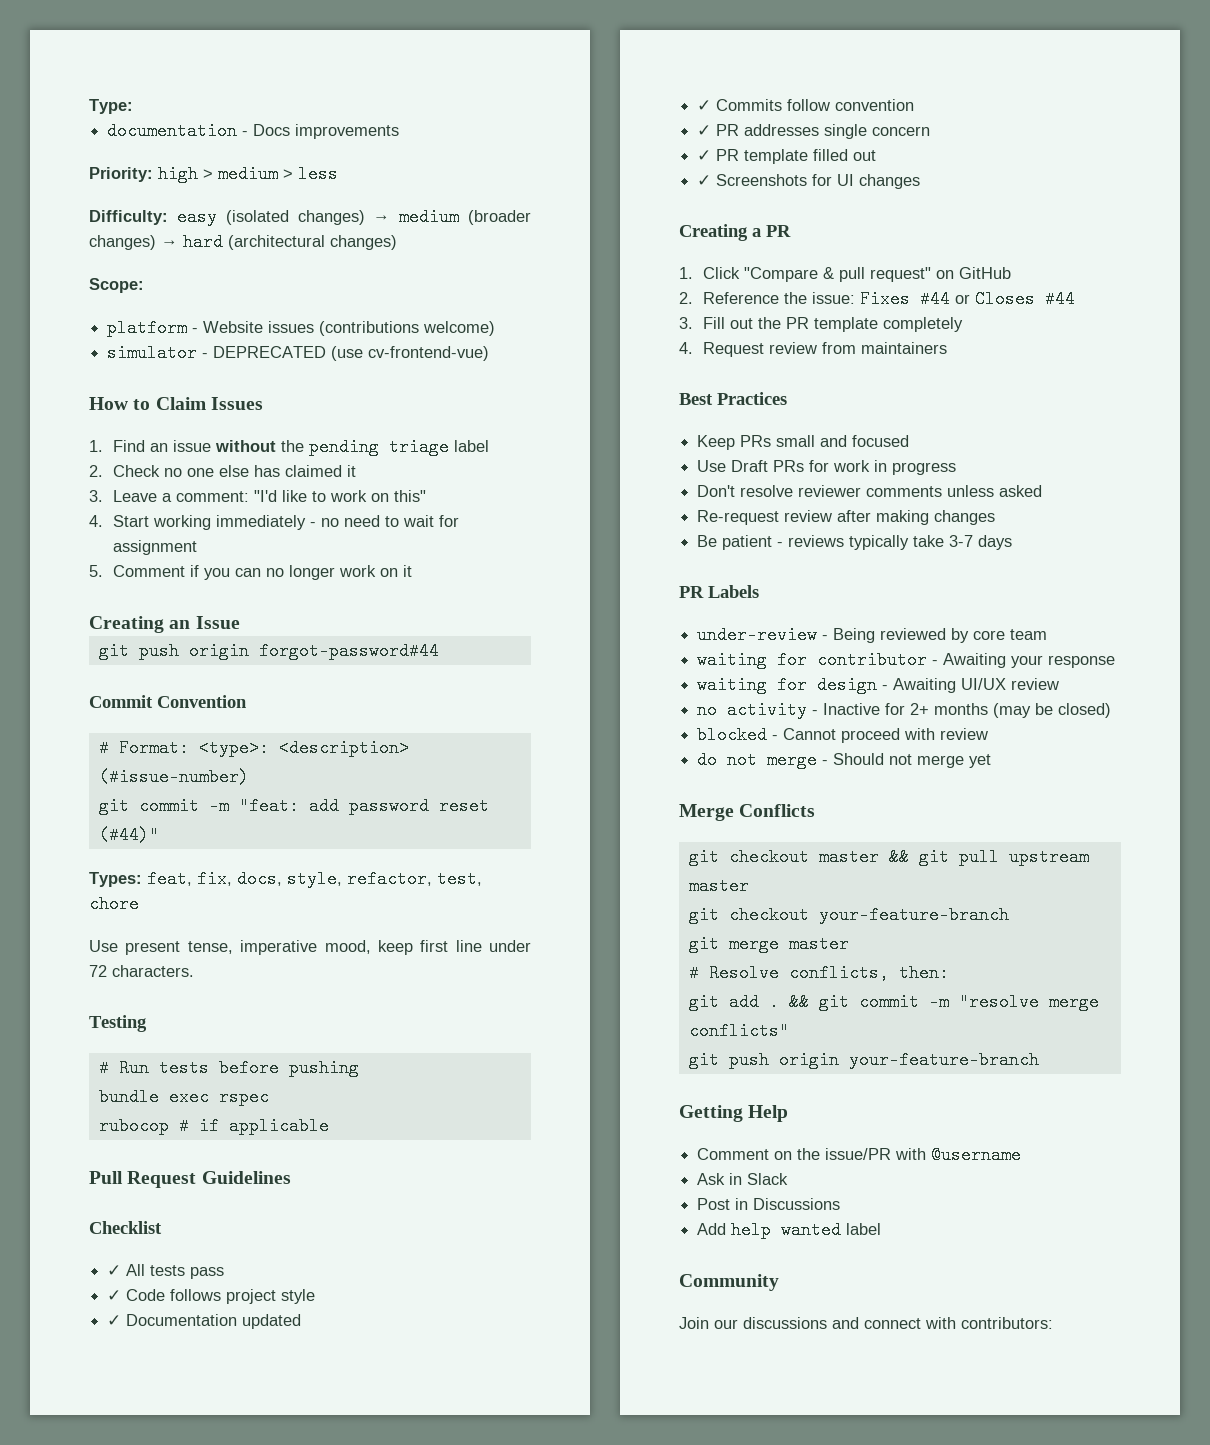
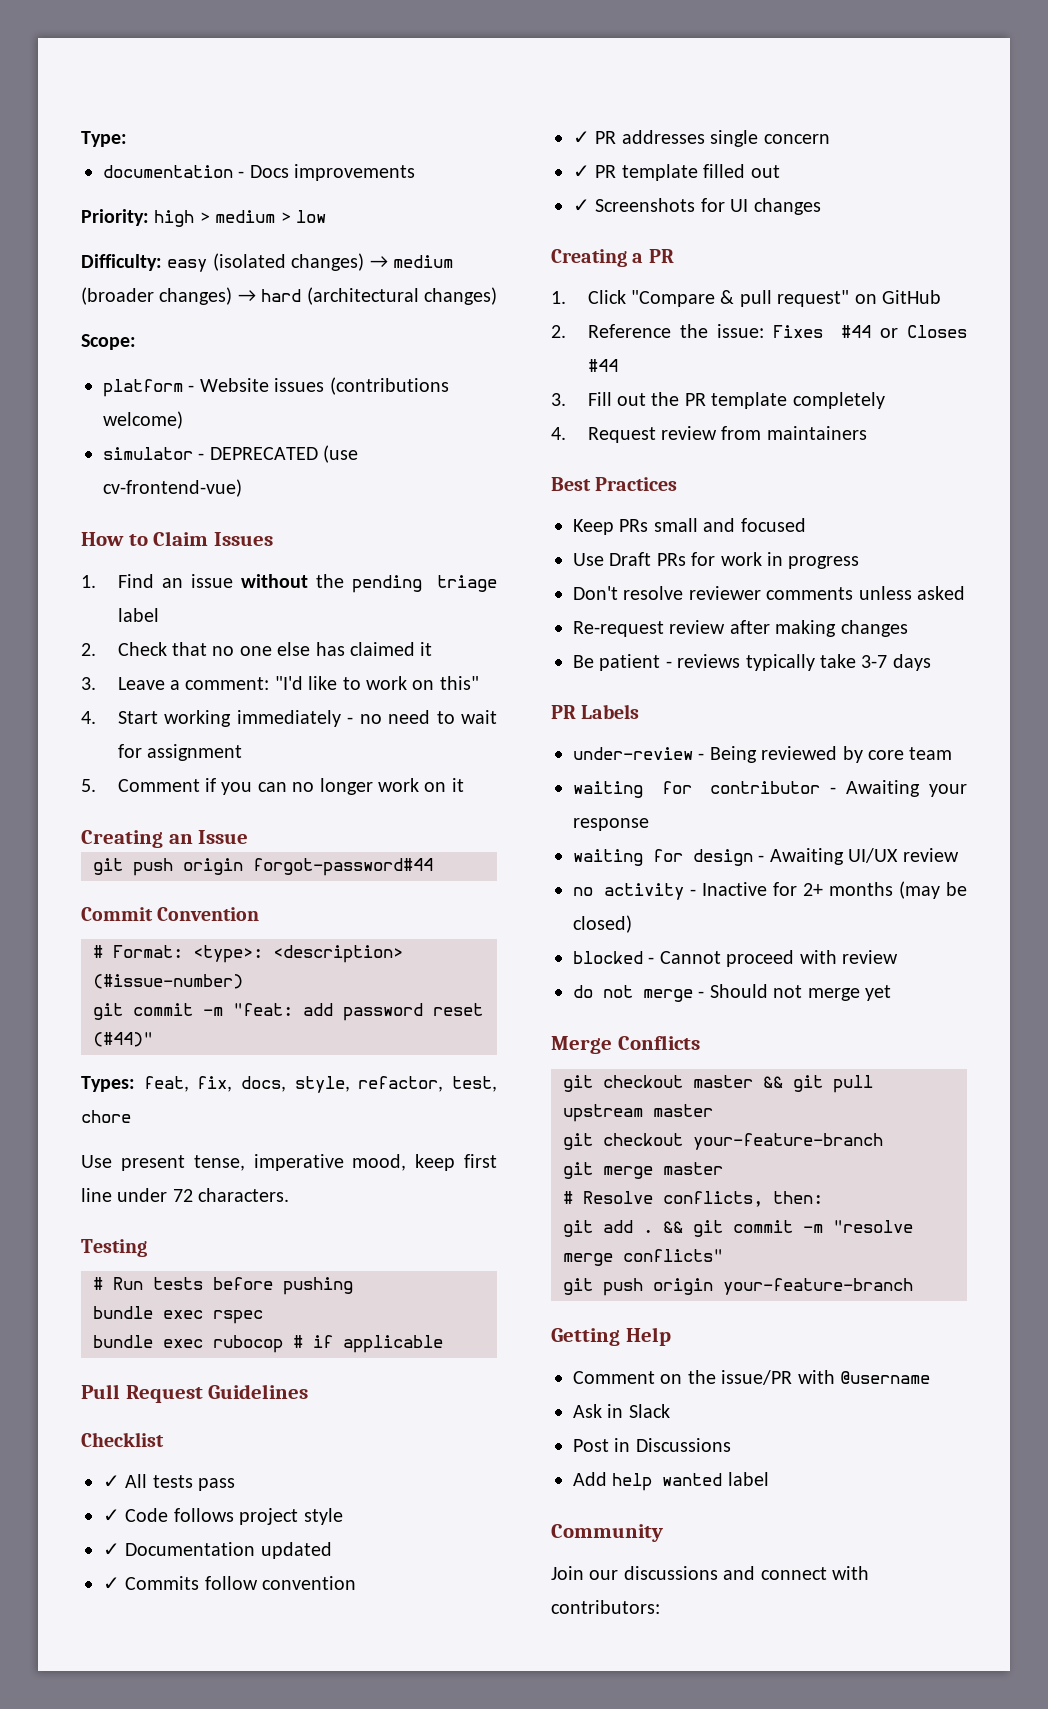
- Priority: high > medium > less
+ Priority: high > medium > low
- 2. Check no one else has claimed it
+ 2. Check that no one else has claimed it
- rubocop # if applicable
+ bundle exec rubocop # if applicable

